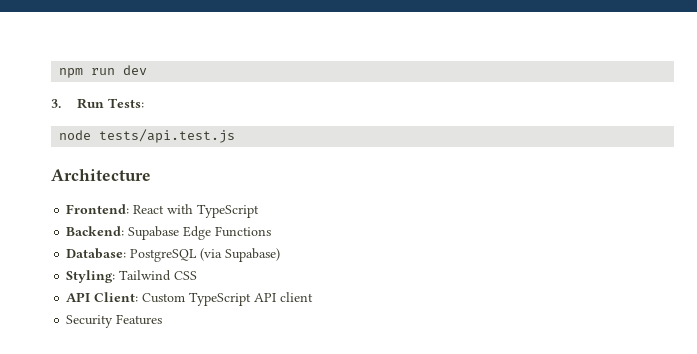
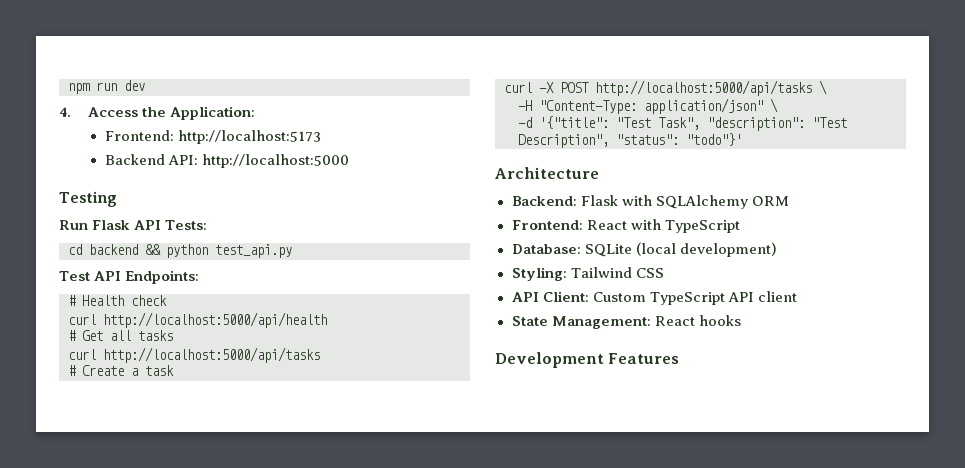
- 3. Run Tests:
- node tests/api.test.js
+ 4. Access the Application:
+ Frontend: http://localhost:5173
+ Backend API: http://localhost:5000
+ Testing
+ Run Flask API Tests:
+ cd backend && python test_api.py
+ Test API Endpoints:
+ # Health check
+ curl http://localhost:5000/api/health
+ # Get all tasks
+ curl http://localhost:5000/api/tasks
+ # Create a task
+ curl -X POST http://localhost:5000/api/tasks \
+ -H "Content-Type: application/json" \
+ -d '{"title": "Test Task", "description": "Test Description", "status": "todo"}'
  Architecture
+ Backend: Flask with SQLAlchemy ORM
  Frontend: React with TypeScript
- Backend: Supabase Edge Functions
- Database: PostgreSQL (via Supabase)
+ Database: SQLite (local development)
- Security Features
+ State Management: React hooks
+ Development Features

